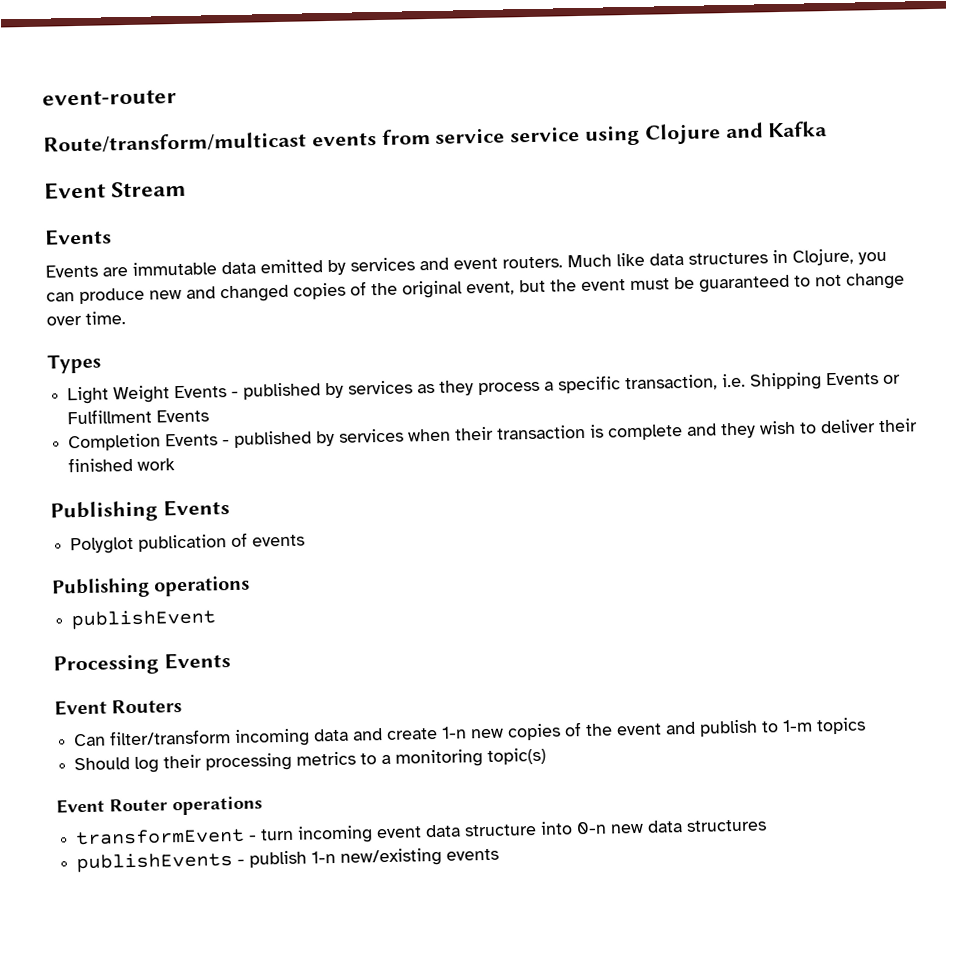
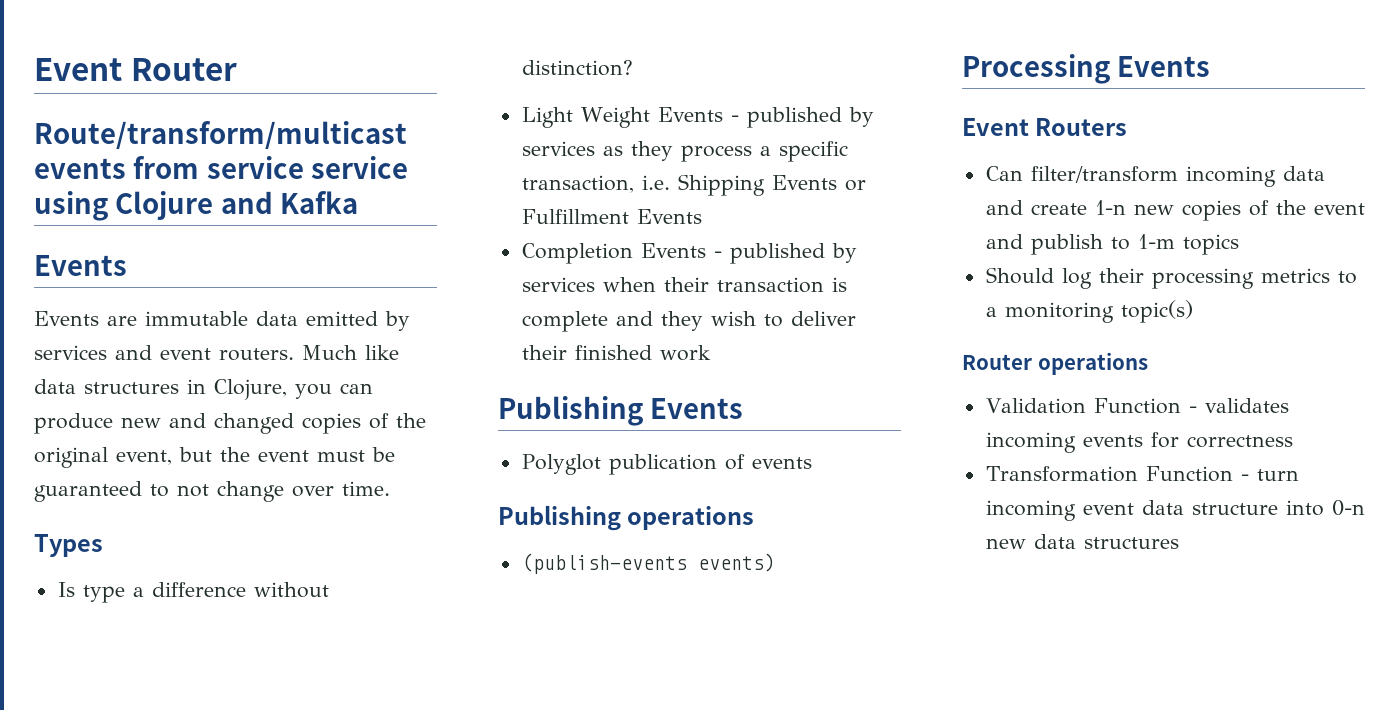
- event-router
+ Event Router
- Event Stream
+ Is type a difference without distinction?
- publishEvent
+ (publish-events events)
- Event Router operations
+ Router operations
- transformEvent - turn incoming event data structure into 0-n new data structures
+ Validation Function - validates incoming events for correctness
+ Transformation Function - turn incoming event data structure into 0-n new data structures
- publishEvents - publish 1-n new/existing events

